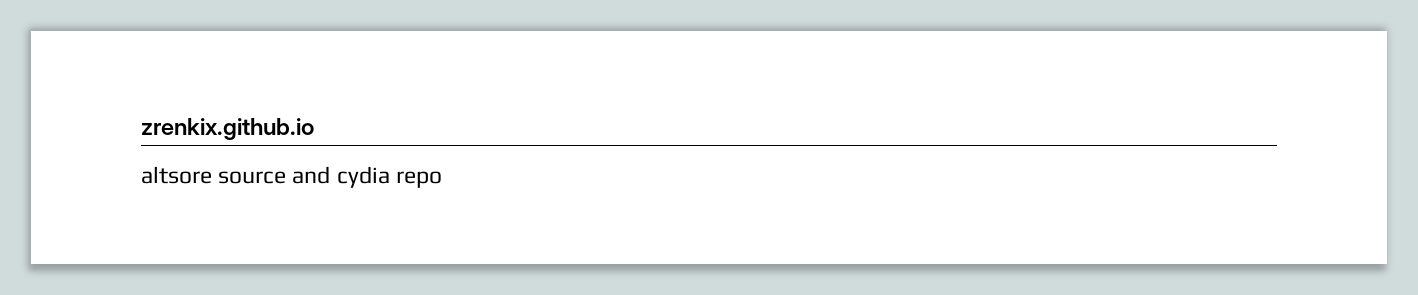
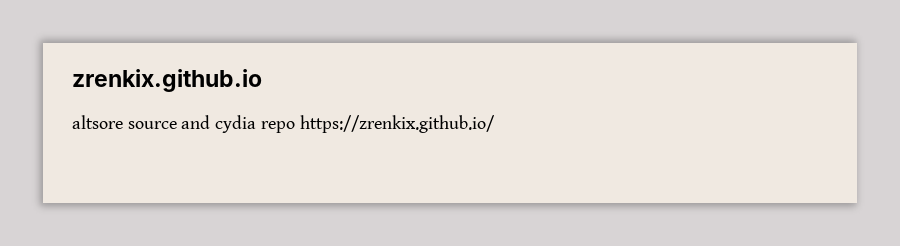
- altsore source and cydia repo
+ altsore source and cydia repo https://zrenkix.github.io/

